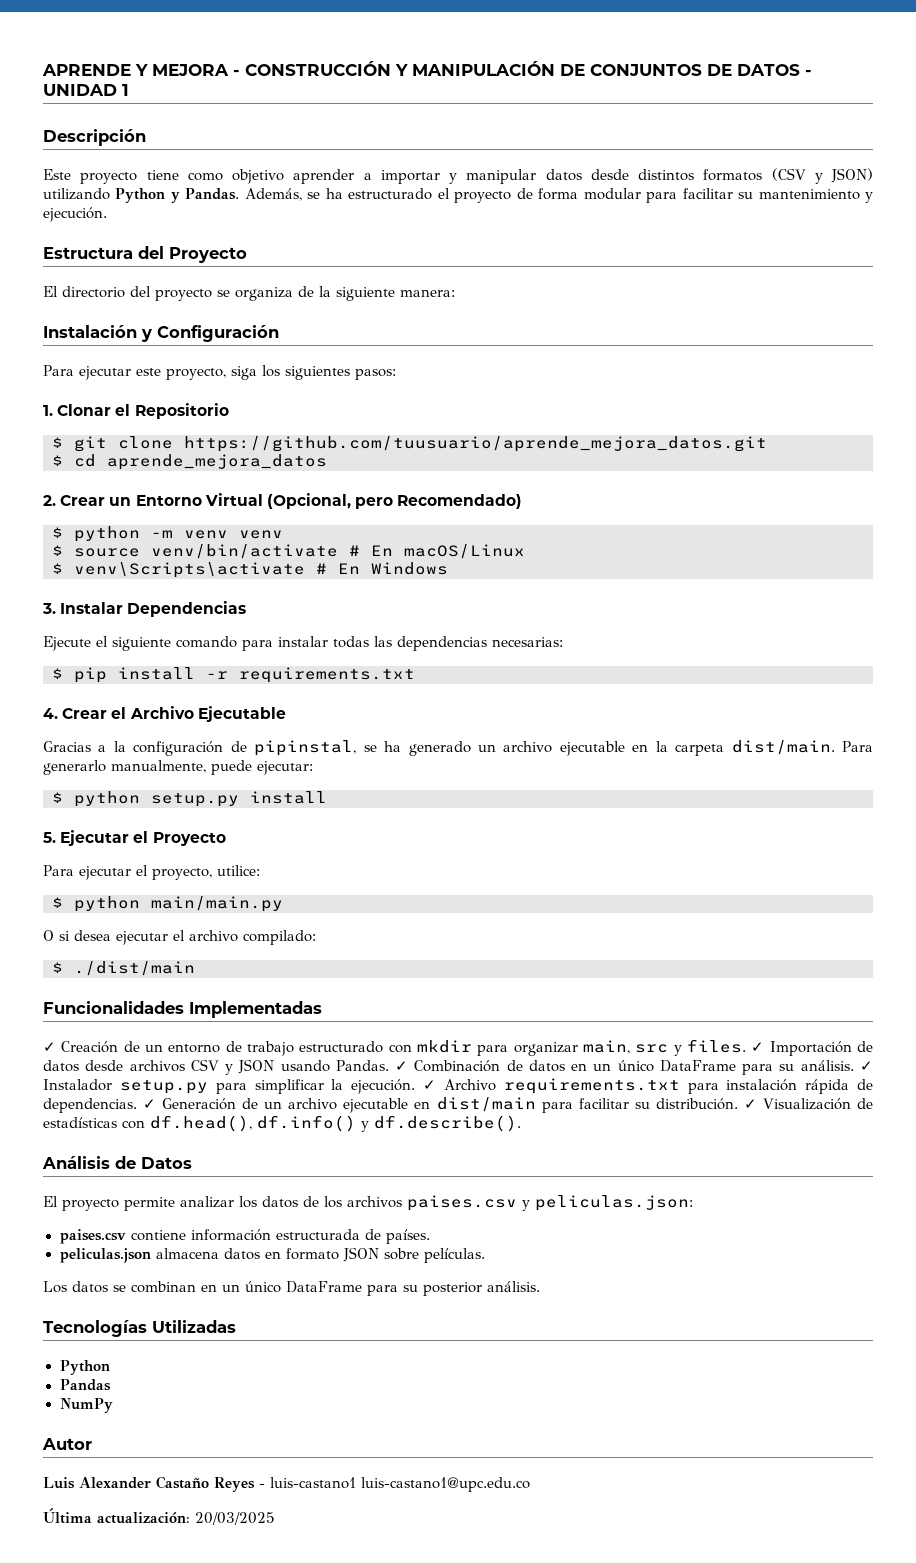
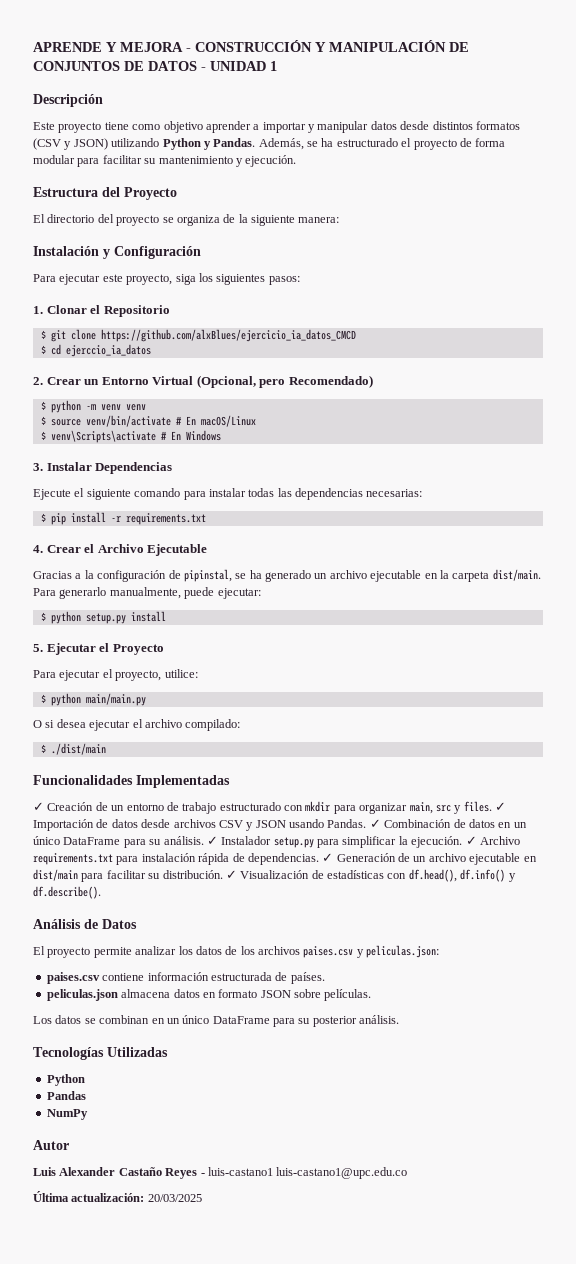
- $ git clone https://github.com/tuusuario/aprende_mejora_datos.git
+ $ git clone https://github.com/alxBlues/ejercicio_ia_datos_CMCD
- $ cd aprende_mejora_datos
+ $ cd ejerccio_ia_datos

